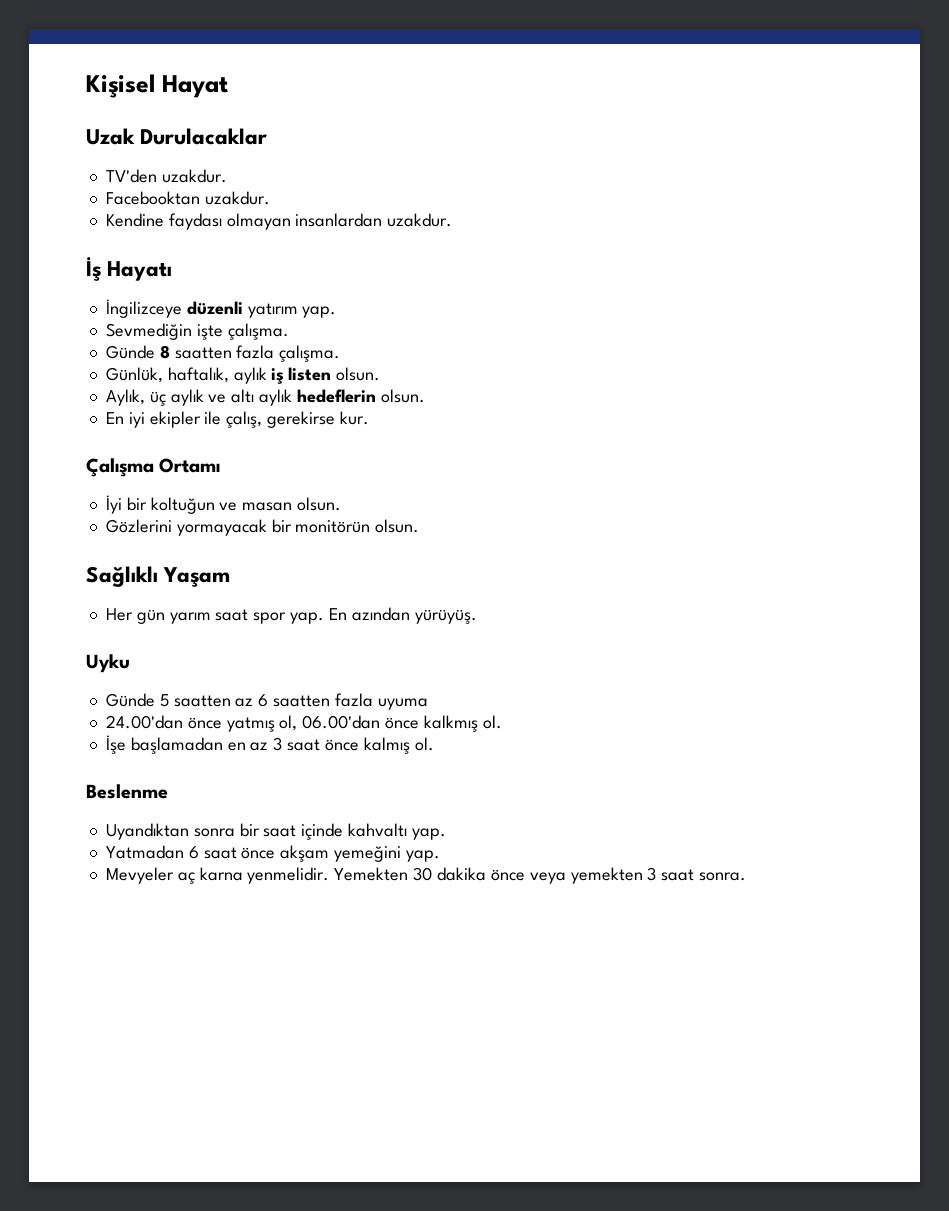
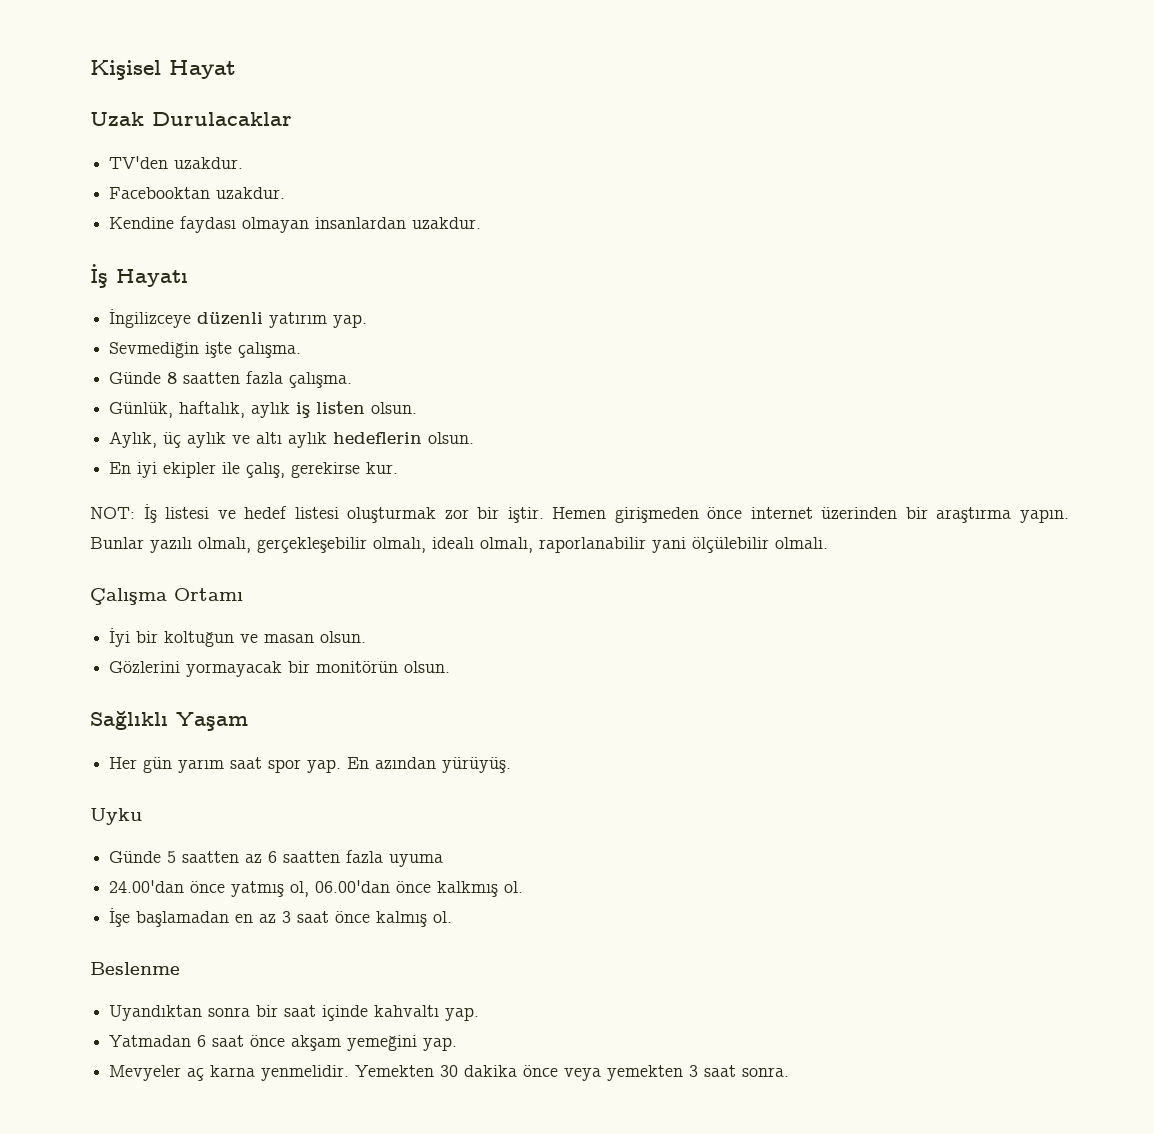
+ NOT: İş listesi ve hedef listesi oluşturmak zor bir iştir. Hemen girişmeden önce internet üzerinden bir araştırma yapın. Bunlar yazılı olmalı, gerçekleşebilir olmalı, idealı olmalı, raporlanabilir yani ölçülebilir olmalı.

